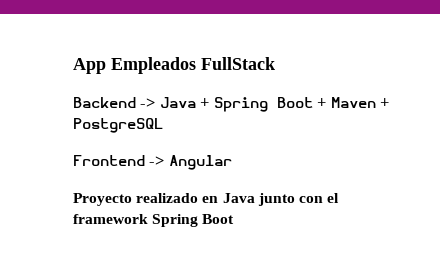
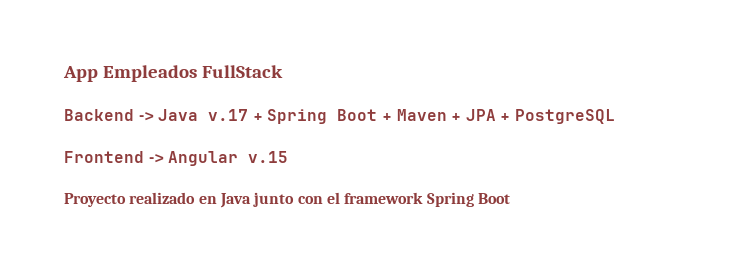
- Backend -> Java + Spring Boot + Maven + PostgreSQL
+ Backend -> Java v.17 + Spring Boot + Maven + JPA + PostgreSQL
- Frontend -> Angular
+ Frontend -> Angular v.15

